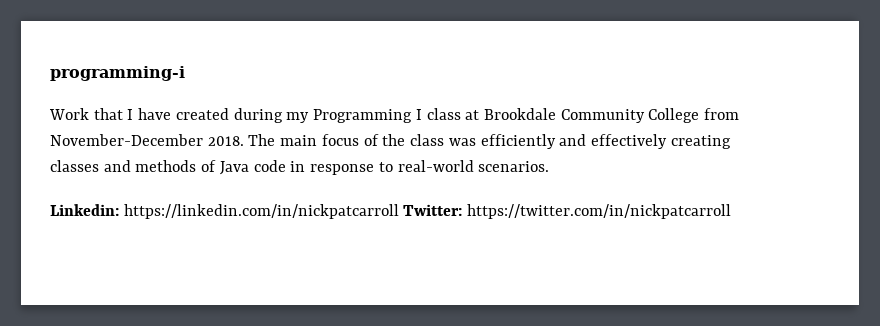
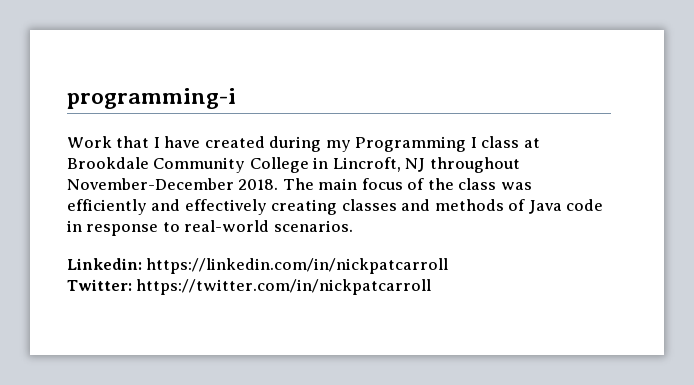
- Work that I have created during my Programming I class at Brookdale Community College from November-December 2018.
+ Work that I have created during my Programming I class at Brookdale Community College in Lincroft, NJ throughout November-December 2018.
- Linkedin: https://linkedin.com/in/nickpatcarroll Twitter: https://twitter.com/in/nickpatcarroll
+ Linkedin: https://linkedin.com/in/nickpatcarroll
+ Twitter: https://twitter.com/in/nickpatcarroll

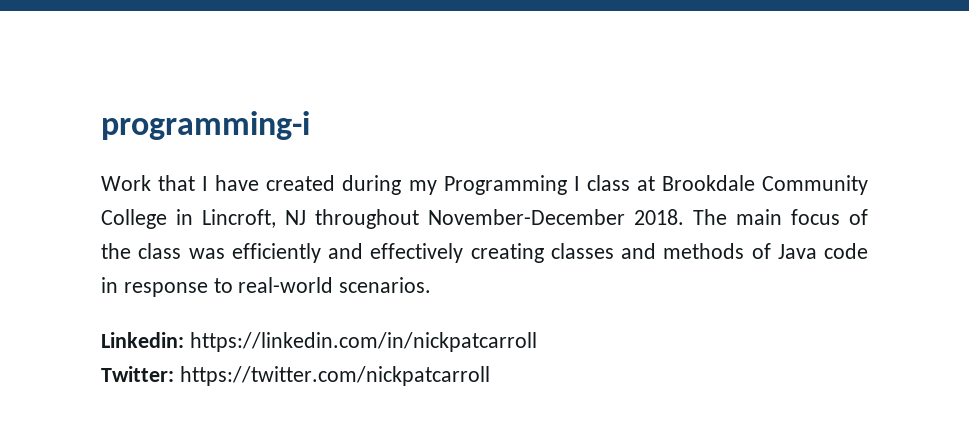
- Twitter: https://twitter.com/in/nickpatcarroll
+ Twitter: https://twitter.com/nickpatcarroll

